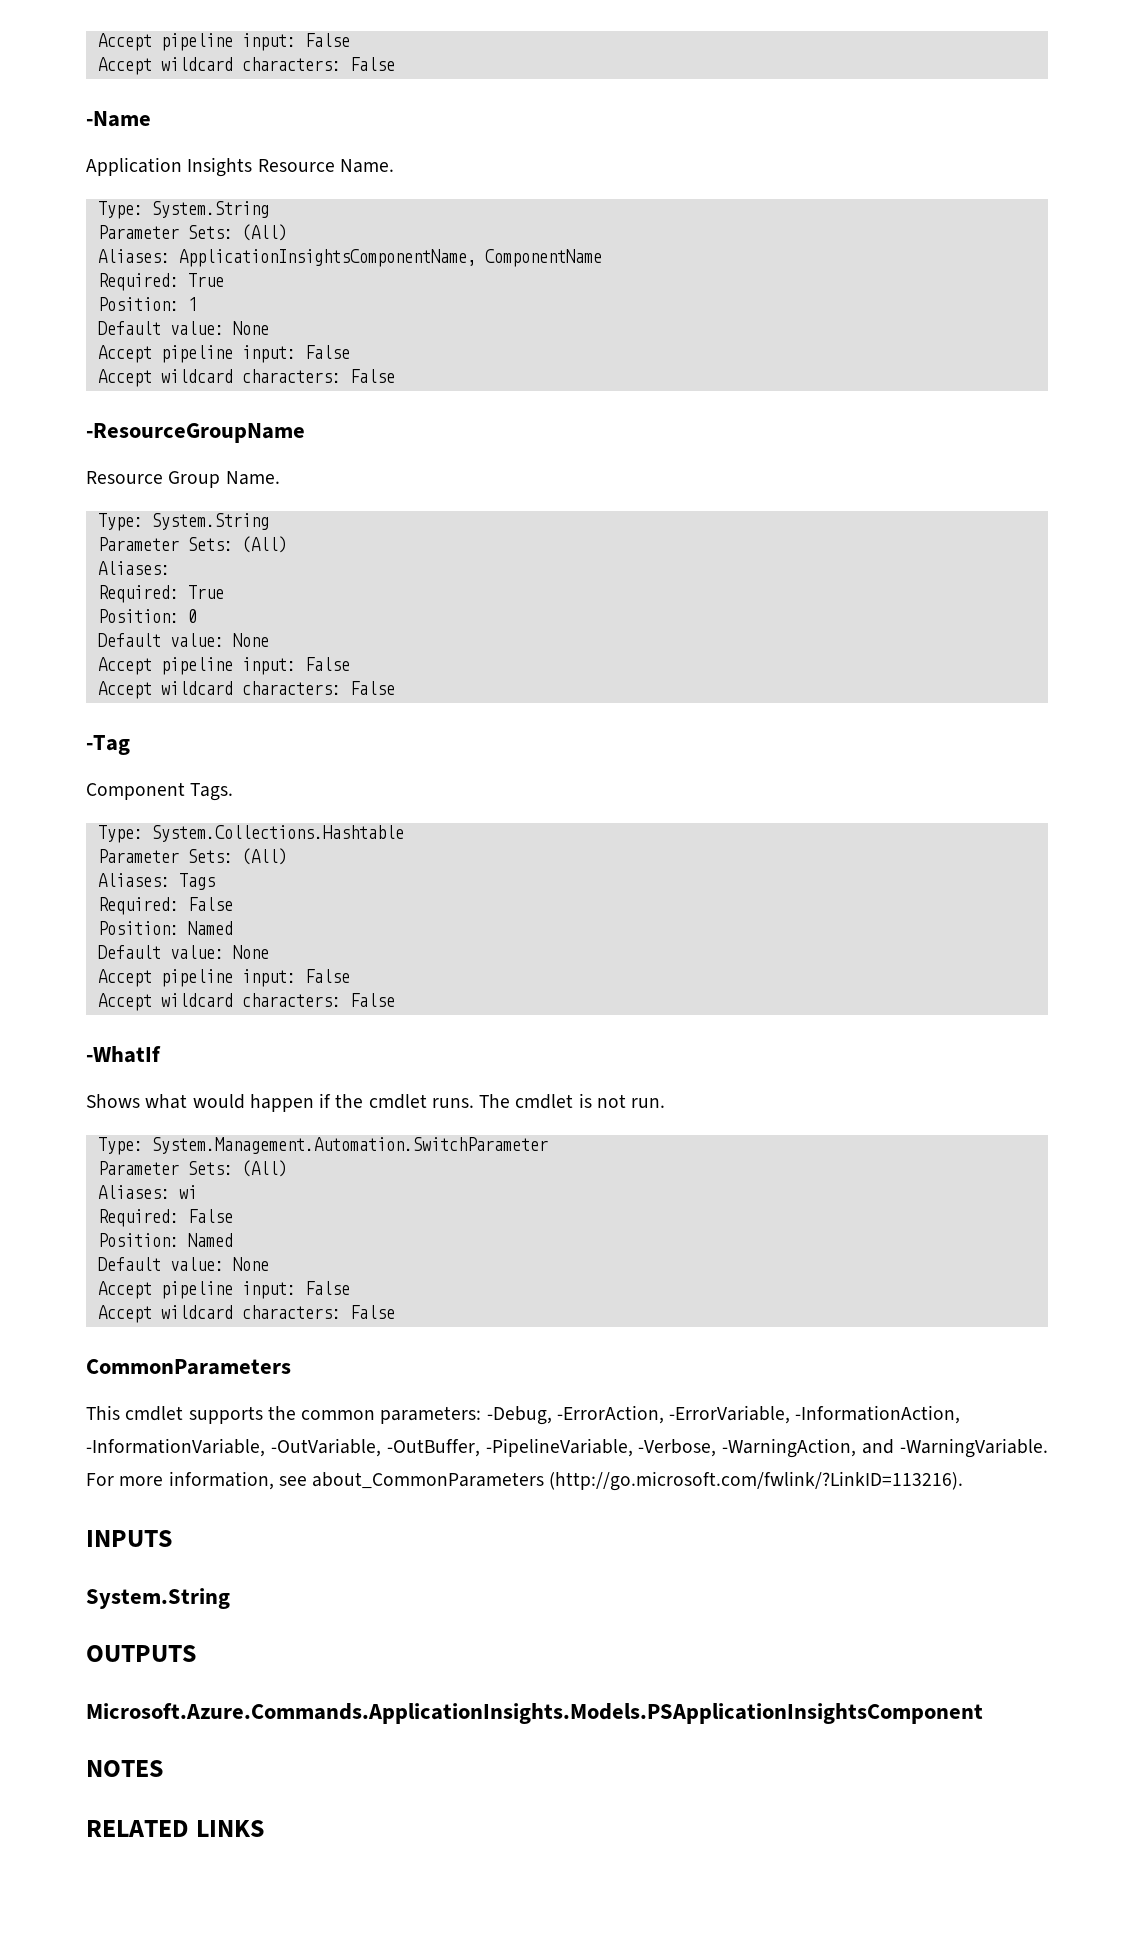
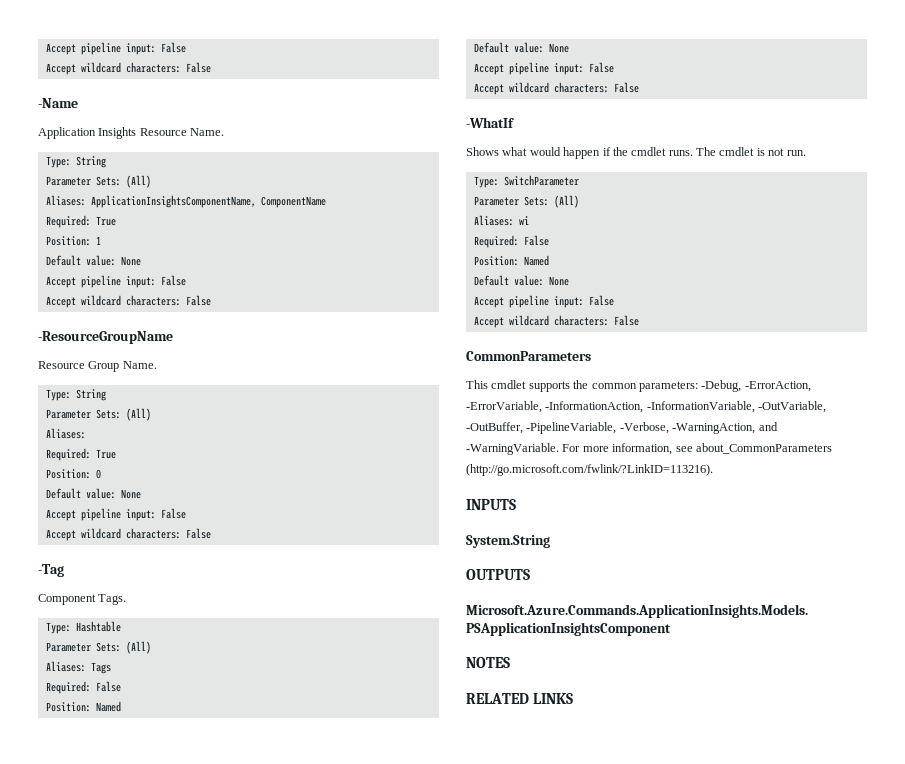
  Application Insights Resource Name.
- Type: System.String
+ Type: String
  Resource Group Name.
- Type: System.String
+ Type: String
- Type: System.Collections.Hashtable
+ Type: Hashtable
- Type: System.Management.Automation.SwitchParameter
+ Type: SwitchParameter

